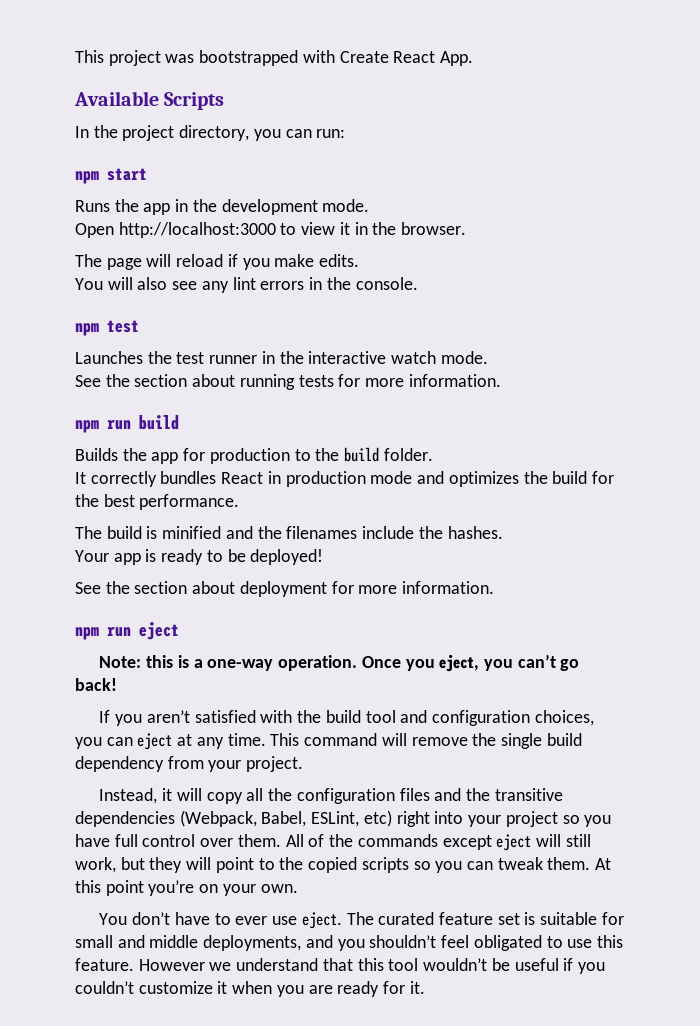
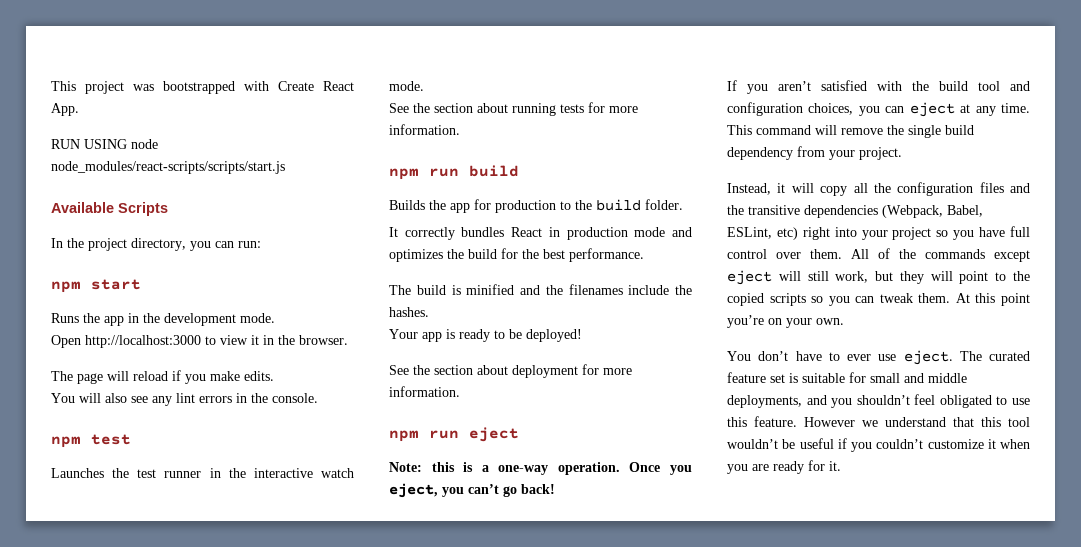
+ RUN USING node node_modules/react-scripts/scripts/start.js

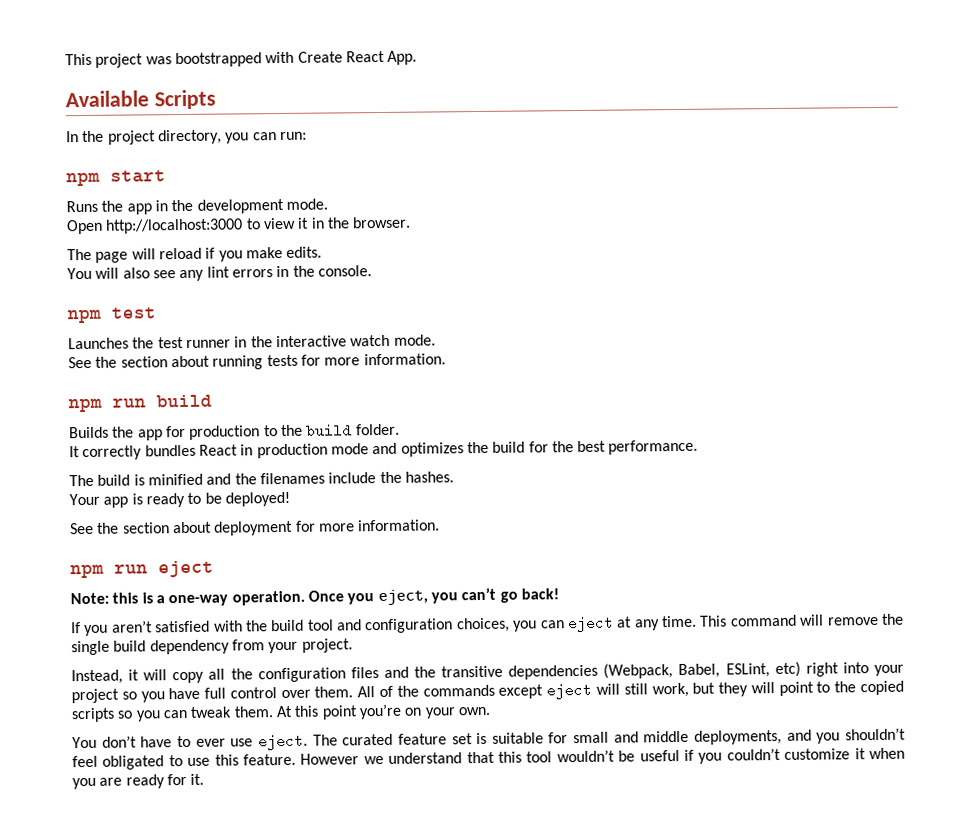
- RUN USING node node_modules/react-scripts/scripts/start.js

